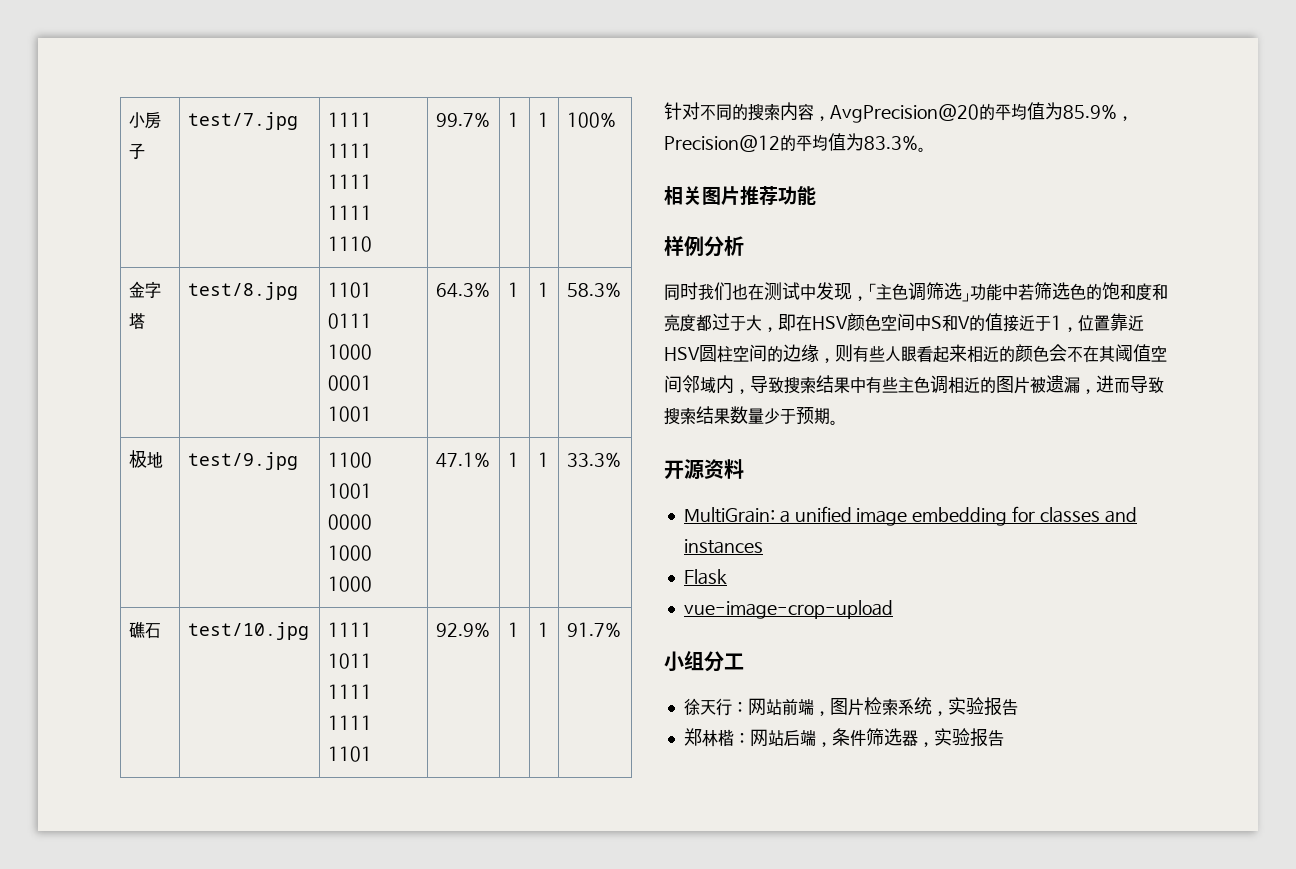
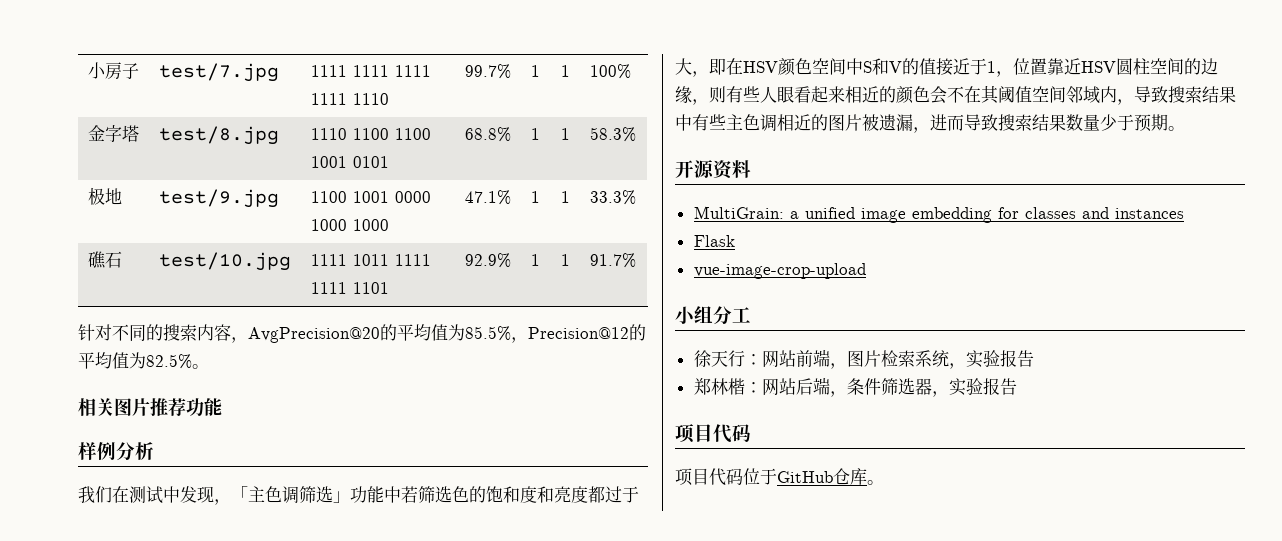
- 金字塔 | test/8.jpg | 1101 0111 1000 0001 1001 | 64.3% | 1 | 1 | 58.3%
+ 金字塔 | test/8.jpg | 1110 1100 1100 1001 0101 | 68.8% | 1 | 1 | 58.3%
- 针对不同的搜索内容，AvgPrecision@20的平均值为85.9%，Precision@12的平均值为83.3%。
+ 针对不同的搜索内容，AvgPrecision@20的平均值为85.5%，Precision@12的平均值为82.5%。
- 同时我们也在测试中发现，「主色调筛选」功能中若筛选色的饱和度和亮度都过于大，即在HSV颜色空间中S和V的值接近于1，位置靠近HSV圆柱空间的边缘，则有些人眼看起来相近的颜色会不在其阈值空间邻域内，导致搜索结果中有些主色调相近的图片被遗漏，进而导致搜索结果数量少于预期。
+ 我们在测试中发现，「主色调筛选」功能中若筛选色的饱和度和亮度都过于大，即在HSV颜色空间中S和V的值接近于1，位置靠近HSV圆柱空间的边缘，则有些人眼看起来相近的颜色会不在其阈值空间邻域内，导致搜索结果中有些主色调相近的图片被遗漏，进而导致搜索结果数量少于预期。
  郑林楷：网站后端，条件筛选器，实验报告
+ 项目代码
+ 项目代码位于GitHub仓库。

